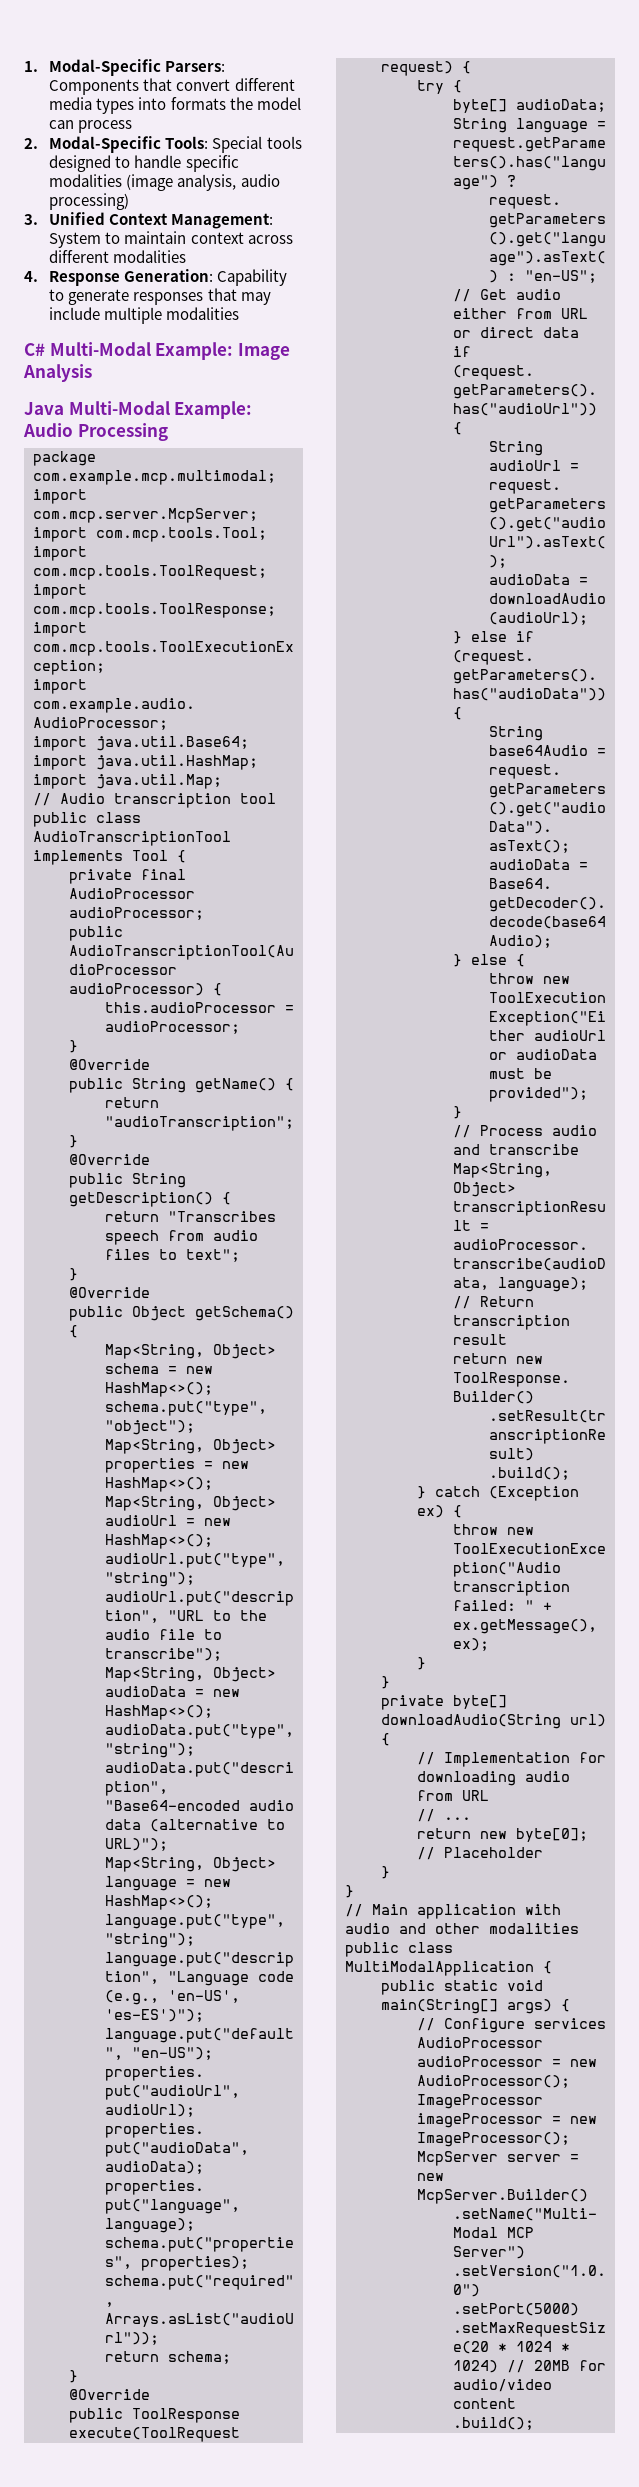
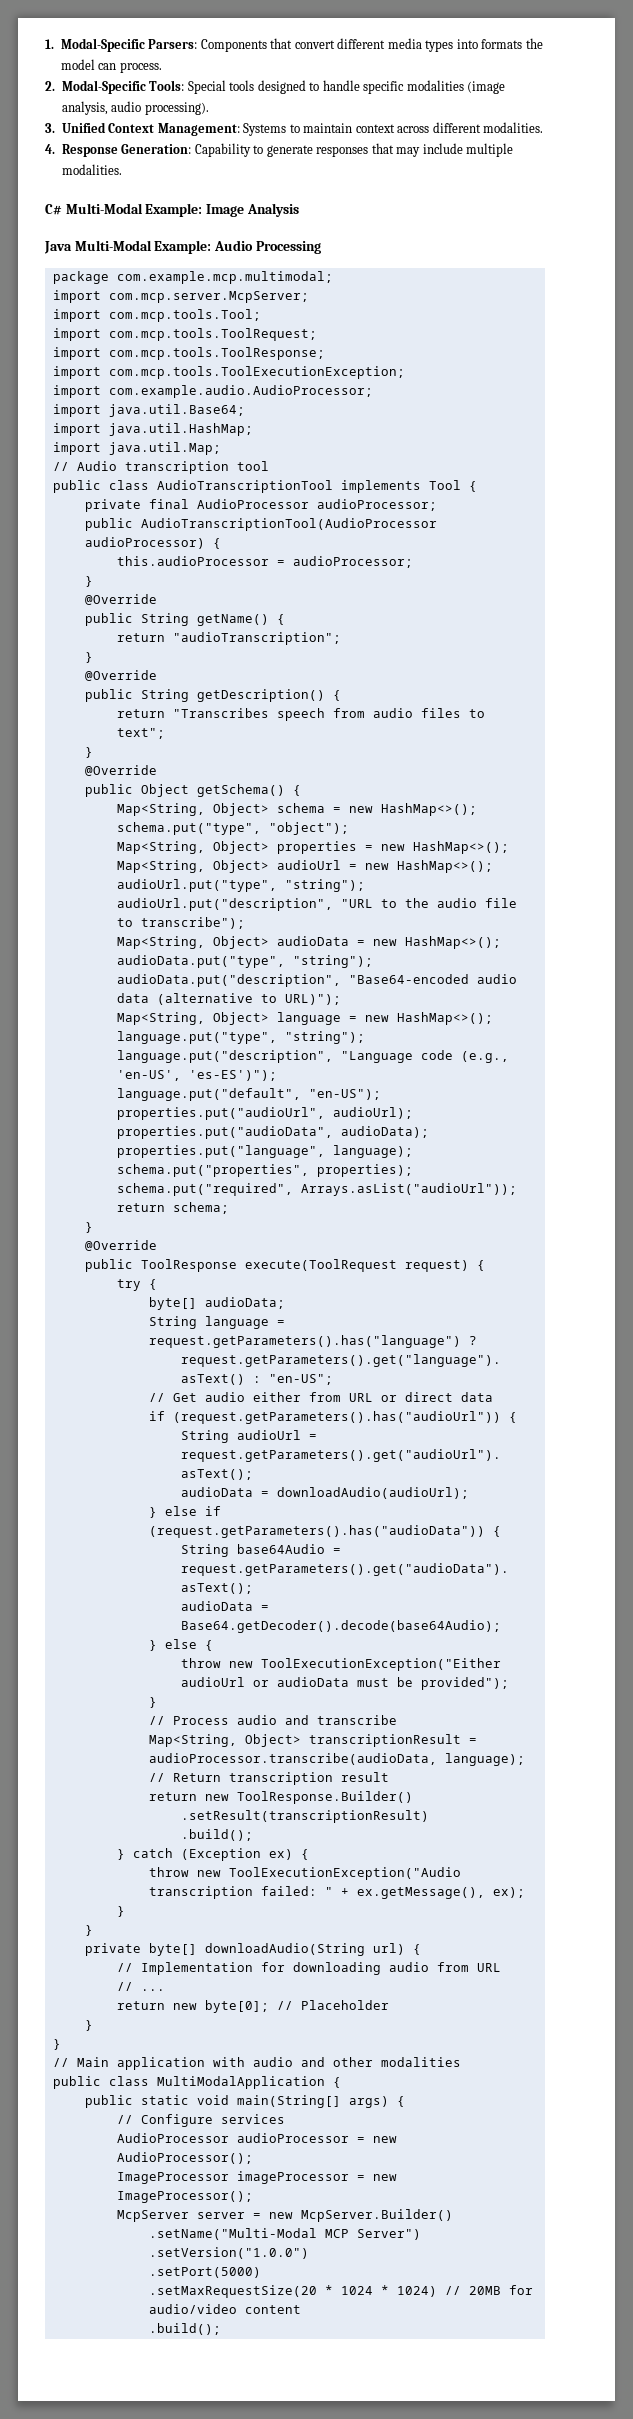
- 1. Modal-Specific Parsers: Components that convert different media types into formats the model can process
+ 1. Modal-Specific Parsers: Components that convert different media types into formats the model can process.
- 2. Modal-Specific Tools: Special tools designed to handle specific modalities (image analysis, audio processing)
+ 2. Modal-Specific Tools: Special tools designed to handle specific modalities (image analysis, audio processing).
- 3. Unified Context Management: System to maintain context across different modalities
+ 3. Unified Context Management: Systems to maintain context across different modalities.
- 4. Response Generation: Capability to generate responses that may include multiple modalities
+ 4. Response Generation: Capability to generate responses that may include multiple modalities.

